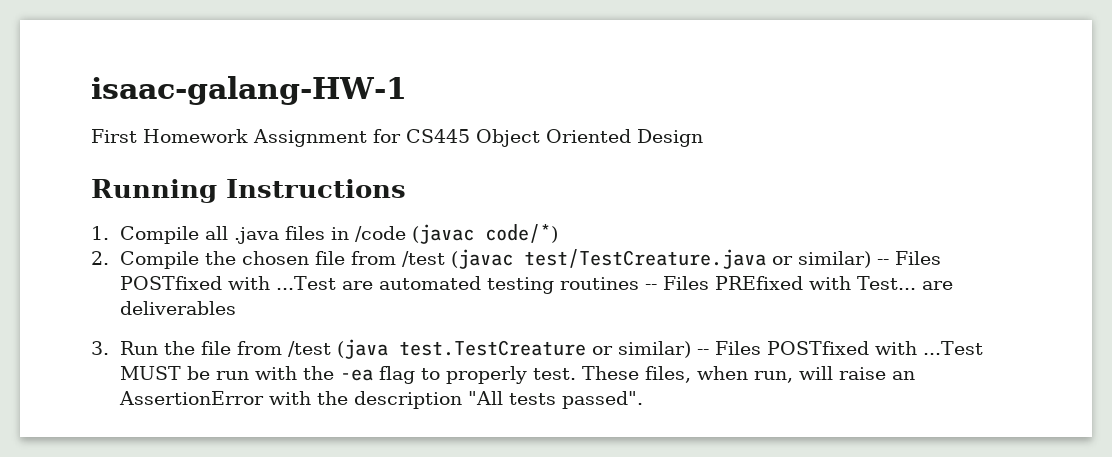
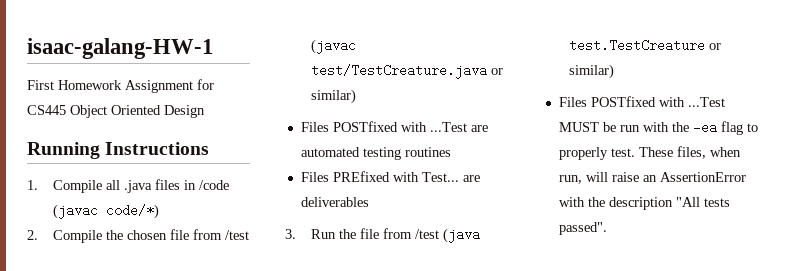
- 2. Compile the chosen file from /test (javac test/TestCreature.java or similar) -- Files POSTfixed with ...Test are automated testing routines -- Files PREfixed with Test... are deliverables
+ 2. Compile the chosen file from /test (javac test/TestCreature.java or similar)
+ Files POSTfixed with ...Test are automated testing routines
+ Files PREfixed with Test... are deliverables
- 3. Run the file from /test (java test.TestCreature or similar) -- Files POSTfixed with ...Test MUST be run with the -ea flag to properly test.
+ 3. Run the file from /test (java test.TestCreature or similar)
+ Files POSTfixed with ...Test MUST be run with the -ea flag to properly test.

